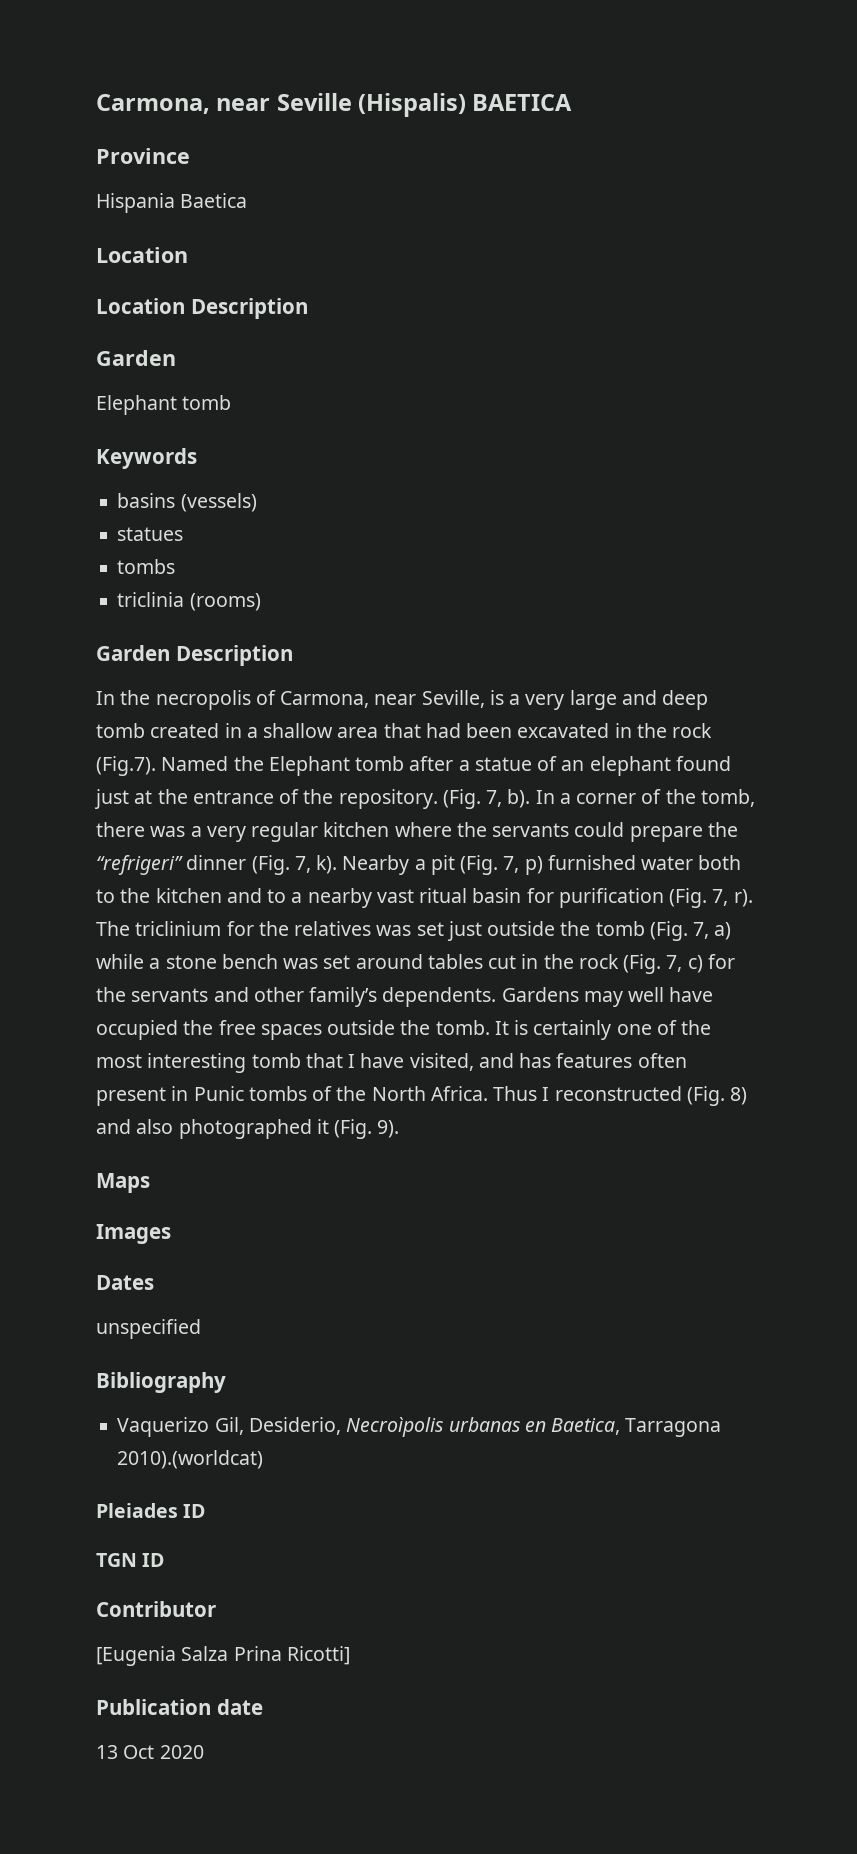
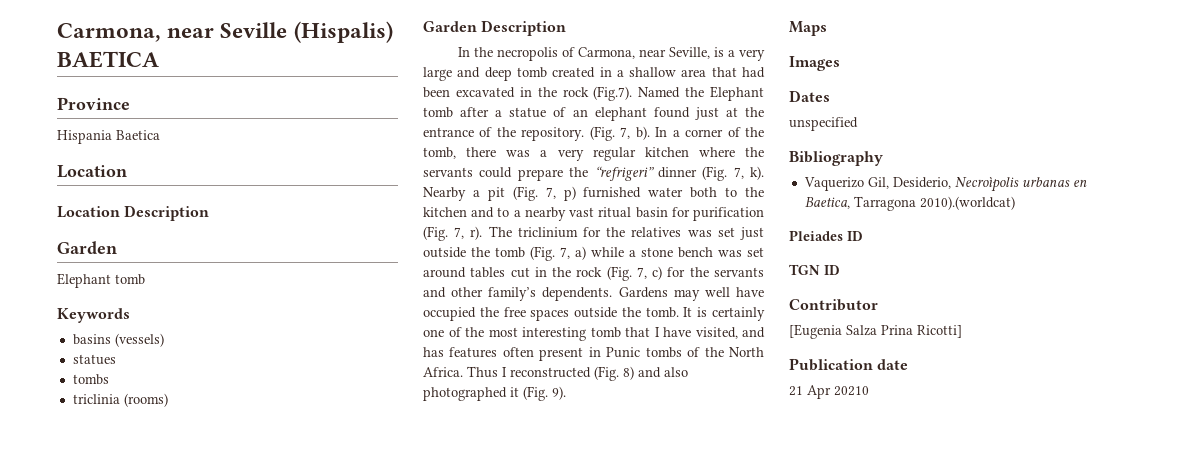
- 13 Oct 2020
+ 21 Apr 20210

